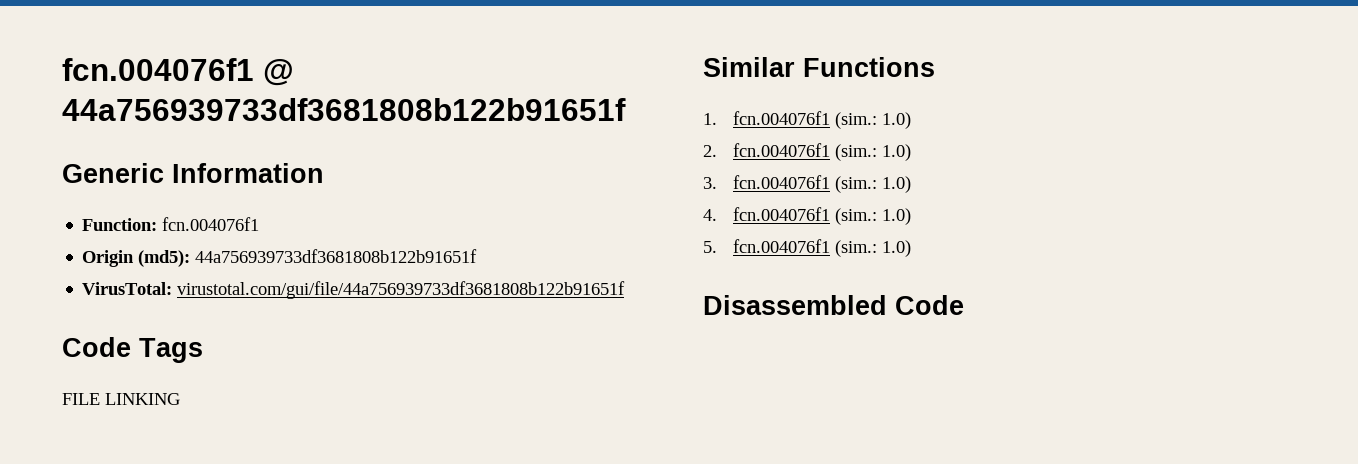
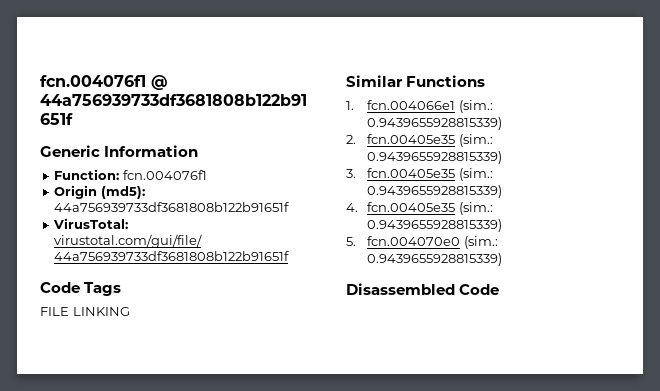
- 1. fcn.004076f1 (sim.: 1.0)
- 2. fcn.004076f1 (sim.: 1.0)
- 3. fcn.004076f1 (sim.: 1.0)
- 4. fcn.004076f1 (sim.: 1.0)
- 5. fcn.004076f1 (sim.: 1.0)
+ 1. fcn.004066e1 (sim.: 0.9439655928815339)
+ 2. fcn.00405e35 (sim.: 0.9439655928815339)
+ 3. fcn.00405e35 (sim.: 0.9439655928815339)
+ 4. fcn.00405e35 (sim.: 0.9439655928815339)
+ 5. fcn.004070e0 (sim.: 0.9439655928815339)

